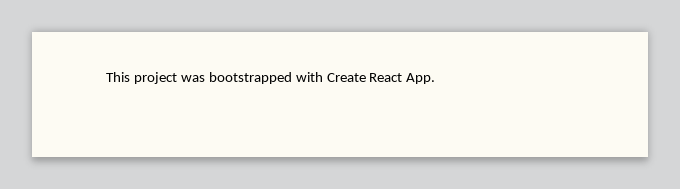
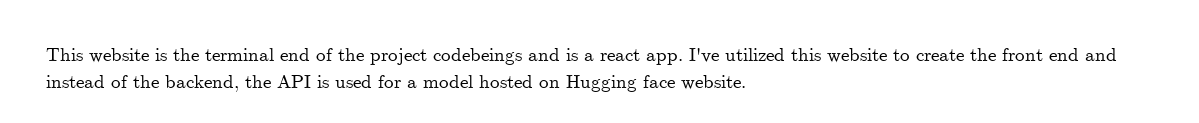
- This project was bootstrapped with Create React App.
+ This website is the terminal end of the project codebeings and is a react app. I've utilized this website to create the front end and instead of the backend, the API is used for a model hosted on Hugging face website.

